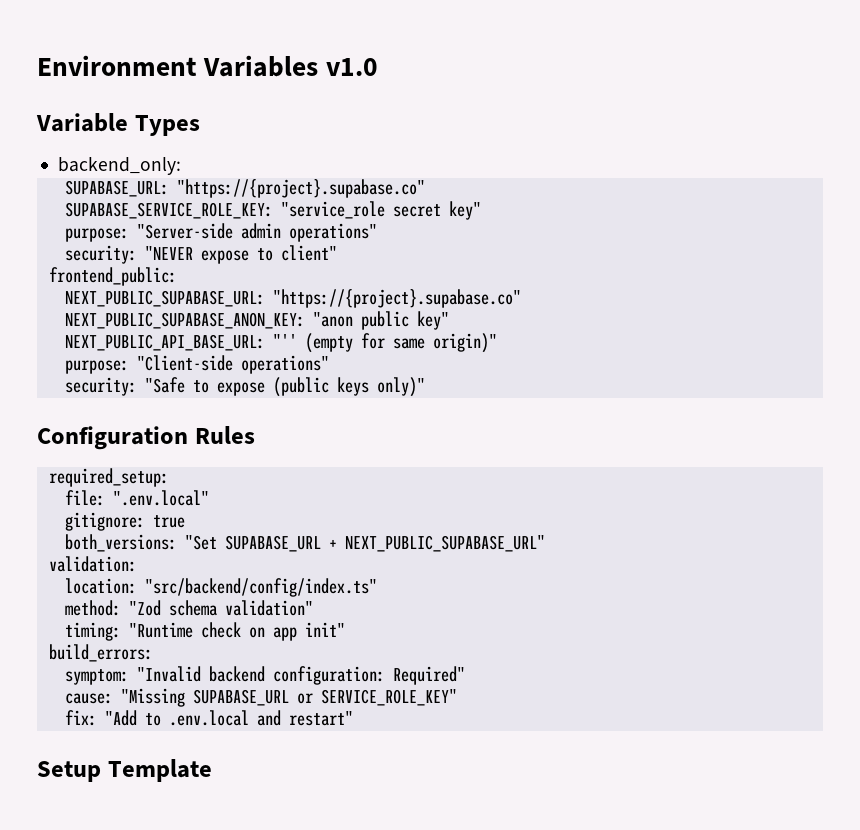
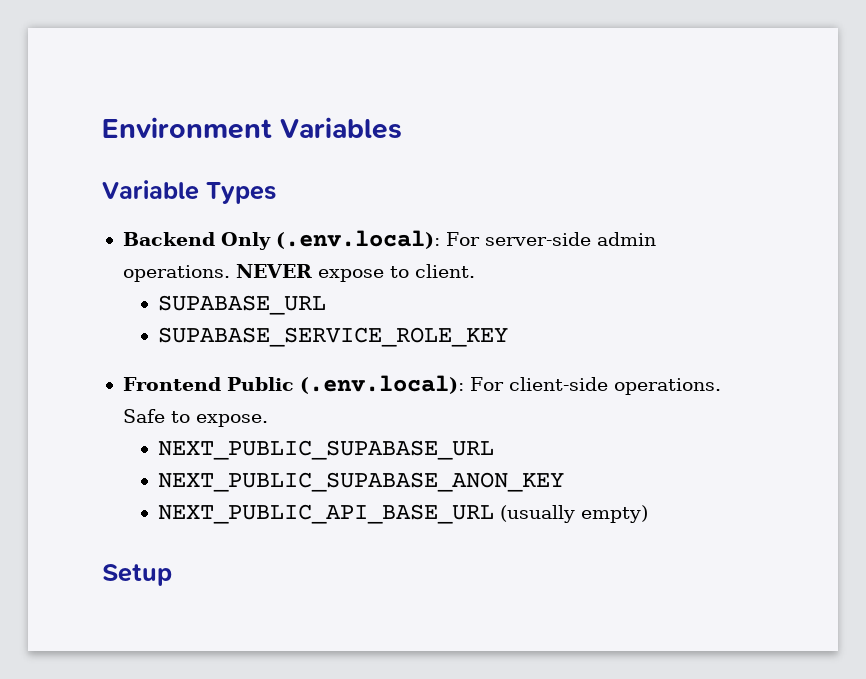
- Environment Variables v1.0
+ Environment Variables
- backend_only:
- SUPABASE_URL: "https://{project}.supabase.co"
- SUPABASE_SERVICE_ROLE_KEY: "service_role secret key"
- purpose: "Server-side admin operations"
- security: "NEVER expose to client"
- frontend_public:
- NEXT_PUBLIC_SUPABASE_URL: "https://{project}.supabase.co"
- NEXT_PUBLIC_SUPABASE_ANON_KEY: "anon public key"
- NEXT_PUBLIC_API_BASE_URL: "'' (empty for same origin)"
- purpose: "Client-side operations"
- security: "Safe to expose (public keys only)"
- Configuration Rules
- required_setup:
- file: ".env.local"
- gitignore: true
- both_versions: "Set SUPABASE_URL + NEXT_PUBLIC_SUPABASE_URL"
- validation:
- location: "src/backend/config/index.ts"
- method: "Zod schema validation"
- timing: "Runtime check on app init"
- build_errors:
- symptom: "Invalid backend configuration: Required"
- cause: "Missing SUPABASE_URL or SERVICE_ROLE_KEY"
- fix: "Add to .env.local and restart"
+ Backend Only (.env.local): For server-side admin operations. NEVER expose to client.
+ SUPABASE_URL
+ SUPABASE_SERVICE_ROLE_KEY
+ Frontend Public (.env.local): For client-side operations. Safe to expose.
+ NEXT_PUBLIC_SUPABASE_URL
+ NEXT_PUBLIC_SUPABASE_ANON_KEY
+ NEXT_PUBLIC_API_BASE_URL (usually empty)
- Setup Template
+ Setup

